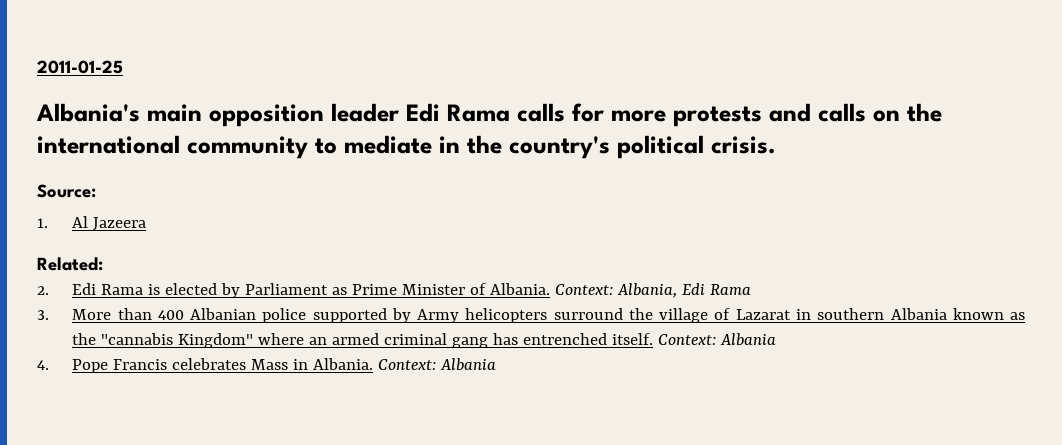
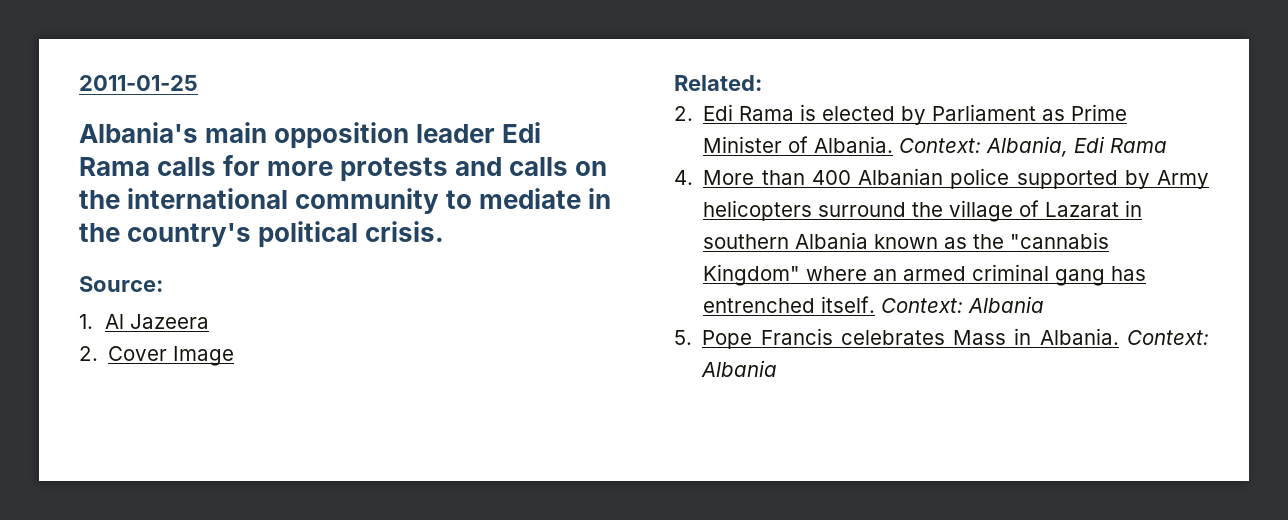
+ 2. Cover Image
- 3. More than 400 Albanian police supported by Army helicopters surround the village of Lazarat in southern Albania known as the "cannabis Kingdom" where an armed criminal gang has entrenched itself.
+ 4. More than 400 Albanian police supported by Army helicopters surround the village of Lazarat in southern Albania known as the "cannabis Kingdom" where an armed criminal gang has entrenched itself.
- 4. Pope Francis celebrates Mass in Albania.
+ 5. Pope Francis celebrates Mass in Albania.

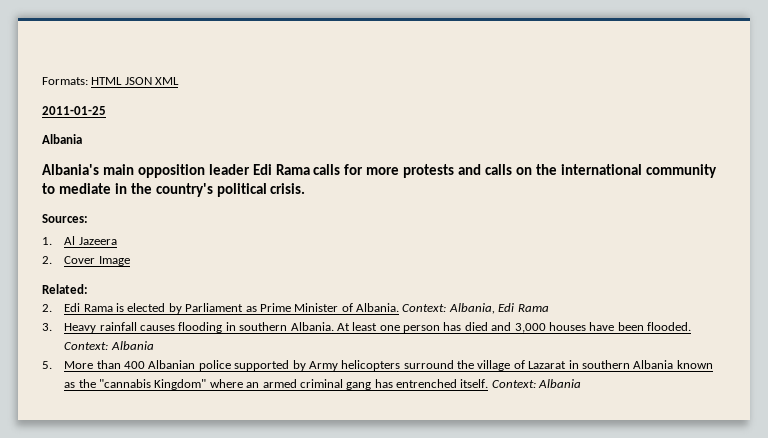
+ Formats: HTML JSON XML
  2011-01-25
+ Albania
- Source:
+ Sources:
- 4. More than 400 Albanian police supported by Army helicopters surround the village of Lazarat in southern Albania known as the "cannabis Kingdom" where an armed criminal gang has entrenched itself.
+ 3. Heavy rainfall causes flooding in southern Albania. At least one person has died and 3,000 houses have been flooded. Context: Albania
+ 5. More than 400 Albanian police supported by Army helicopters surround the village of Lazarat in southern Albania known as the "cannabis Kingdom" where an armed criminal gang has entrenched itself.
- 5. Pope Francis celebrates Mass in Albania. Context: Albania

